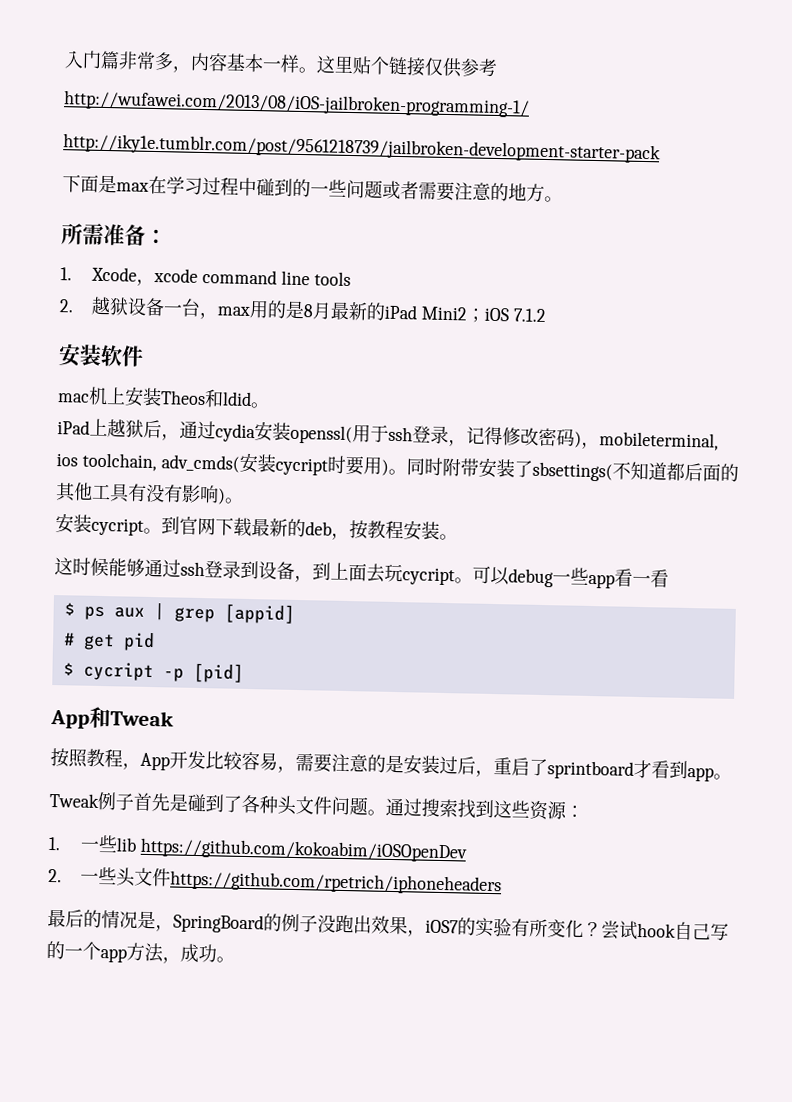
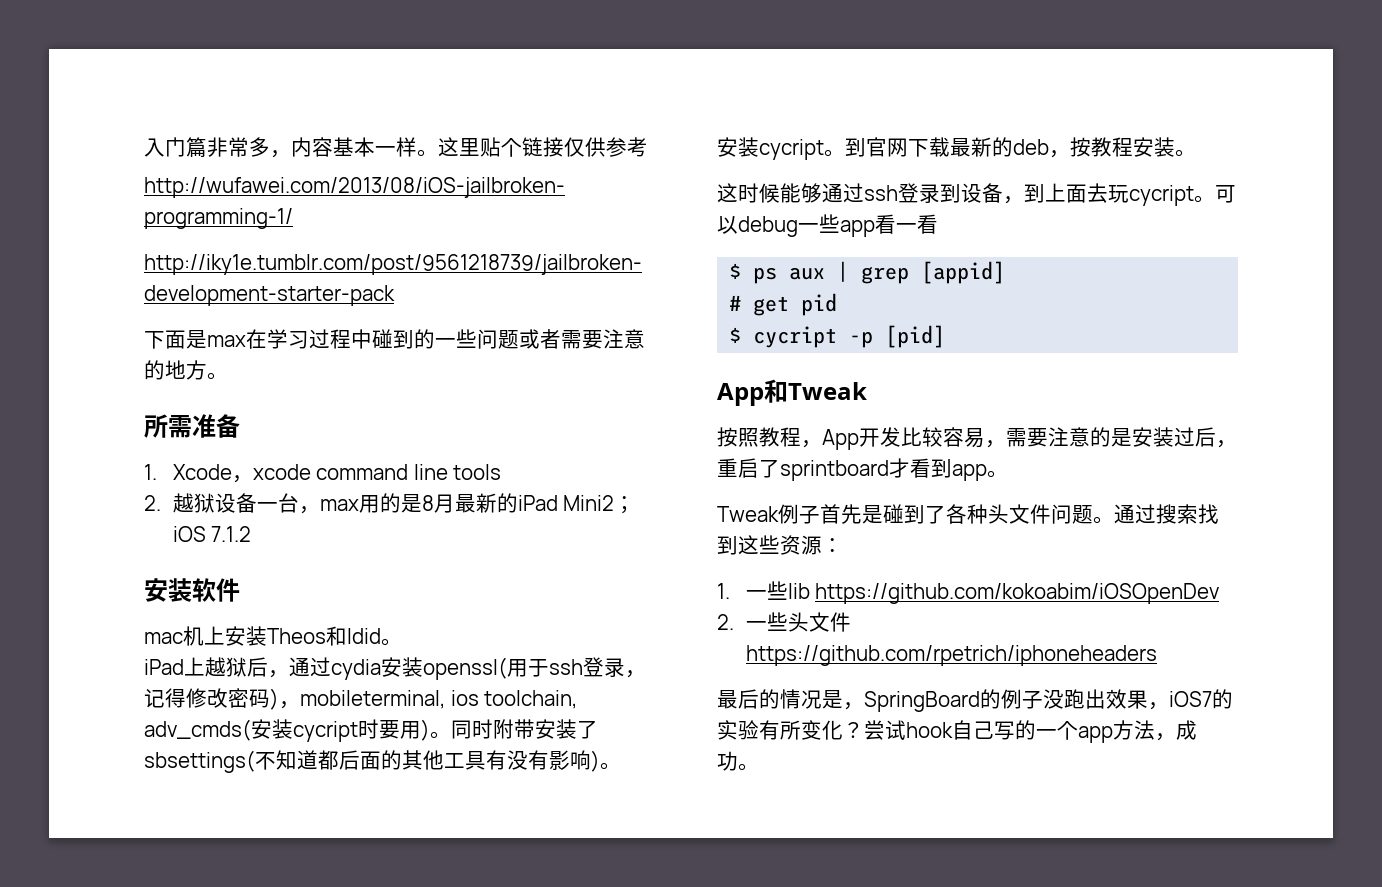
- 所需准备：
+ 所需准备

